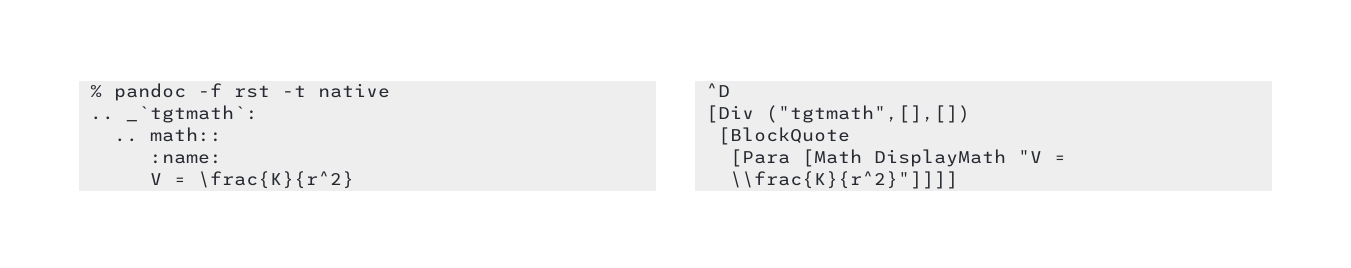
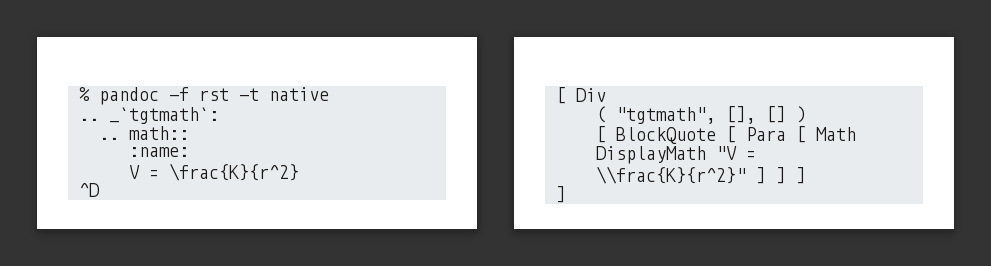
- [Div ("tgtmath",[],[])
- [BlockQuote
- [Para [Math DisplayMath "V = \\frac{K}{r^2}"]]]]
+ [ Div
+ ( "tgtmath", [], [] )
+ [ BlockQuote [ Para [ Math DisplayMath "V = \\frac{K}{r^2}" ] ] ]
+ ]

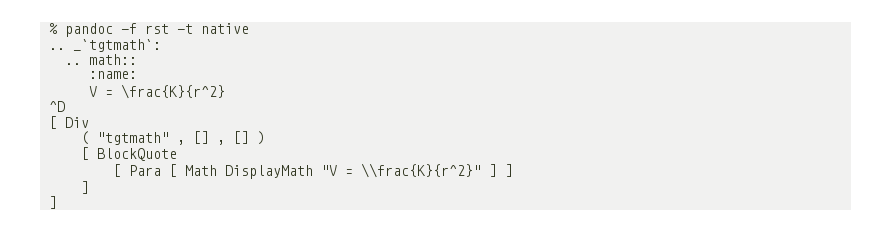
- ( "tgtmath", [], [] )
+ ( "tgtmath" , [] , [] )
- [ BlockQuote [ Para [ Math DisplayMath "V = \\frac{K}{r^2}" ] ] ]
+ [ BlockQuote
+ [ Para [ Math DisplayMath "V = \\frac{K}{r^2}" ] ]
+ ]

